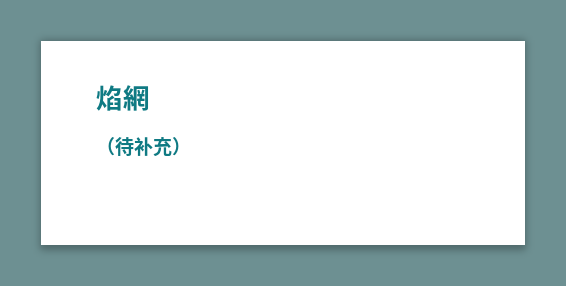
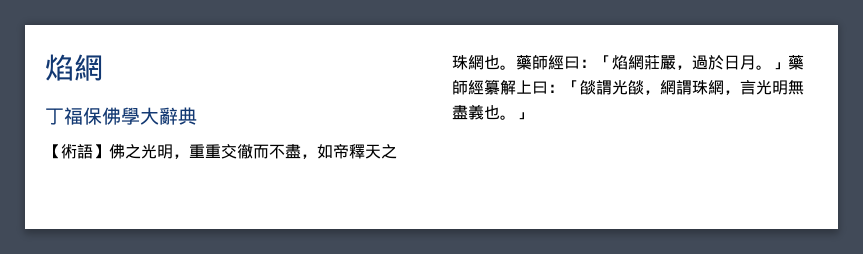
- （待补充）
+ 丁福保佛學大辭典
+ 【術語】佛之光明，重重交徹而不盡，如帝釋天之珠網也。藥師經曰：「焰網莊嚴，過於日月。」藥師經纂解上曰：「燄謂光燄，網謂珠網，言光明無盡義也。」

